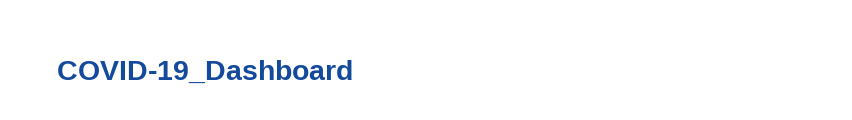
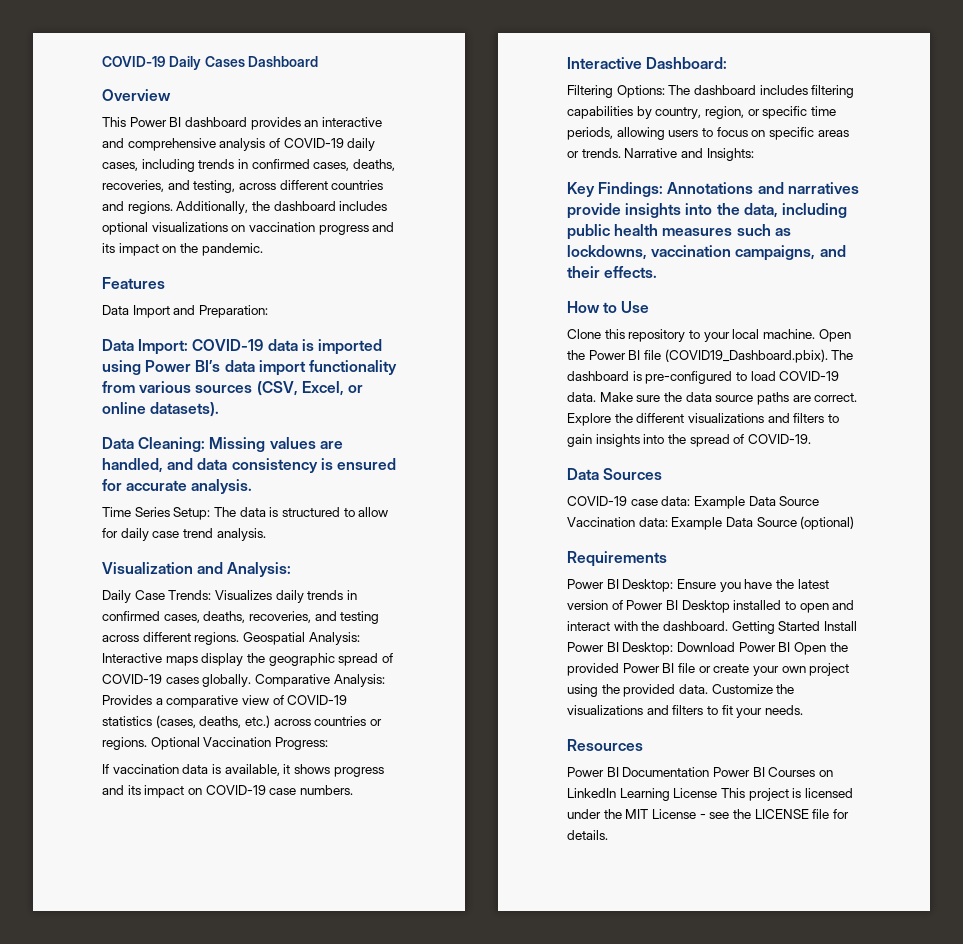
- COVID-19_Dashboard
+ COVID-19 Daily Cases Dashboard
+ Overview
+ This Power BI dashboard provides an interactive and comprehensive analysis of COVID-19 daily cases, including trends in confirmed cases, deaths, recoveries, and testing, across different countries and regions. Additionally, the dashboard includes optional visualizations on vaccination progress and its impact on the pandemic.
+ Features
+ Data Import and Preparation:
+ Data Import: COVID-19 data is imported using Power BI’s data import functionality from various sources (CSV, Excel, or online datasets).
+ Data Cleaning: Missing values are handled, and data consistency is ensured for accurate analysis.
+ Time Series Setup: The data is structured to allow for daily case trend analysis.
+ Visualization and Analysis:
+ Daily Case Trends: Visualizes daily trends in confirmed cases, deaths, recoveries, and testing across different regions. Geospatial Analysis: Interactive maps display the geographic spread of COVID-19 cases globally. Comparative Analysis: Provides a comparative view of COVID-19 statistics (cases, deaths, etc.) across countries or regions. Optional Vaccination Progress:
+ If vaccination data is available, it shows progress and its impact on COVID-19 case numbers.
+ Interactive Dashboard:
+ Filtering Options: The dashboard includes filtering capabilities by country, region, or specific time periods, allowing users to focus on specific areas or trends. Narrative and Insights:
+ Key Findings: Annotations and narratives provide insights into the data, including public health measures such as lockdowns, vaccination campaigns, and their effects.
+ How to Use
+ Clone this repository to your local machine. Open the Power BI file (COVID19_Dashboard.pbix). The dashboard is pre-configured to load COVID-19 data. Make sure the data source paths are correct. Explore the different visualizations and filters to gain insights into the spread of COVID-19.
+ Data Sources
+ COVID-19 case data: Example Data Source Vaccination data: Example Data Source (optional)
+ Requirements
+ Power BI Desktop: Ensure you have the latest version of Power BI Desktop installed to open and interact with the dashboard. Getting Started Install Power BI Desktop: Download Power BI Open the provided Power BI file or create your own project using the provided data. Customize the visualizations and filters to fit your needs.
+ Resources
+ Power BI Documentation Power BI Courses on LinkedIn Learning License This project is licensed under the MIT License - see the LICENSE file for details.

